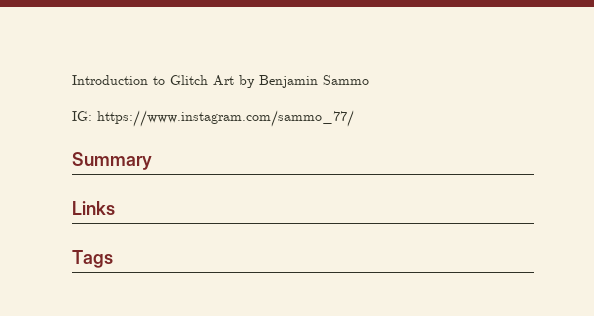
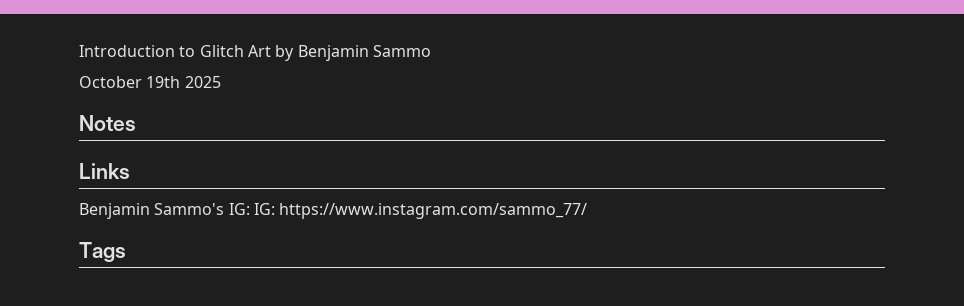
- IG: https://www.instagram.com/sammo_77/
+ October 19th 2025
+ Notes
+ Links
+ Benjamin Sammo's IG: IG: https://www.instagram.com/sammo_77/
- Summary
- Links

